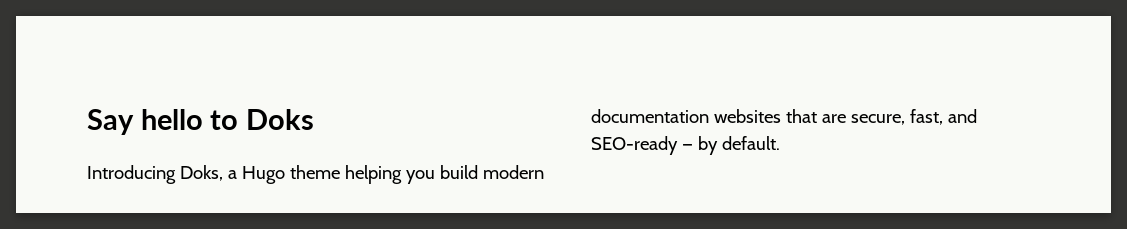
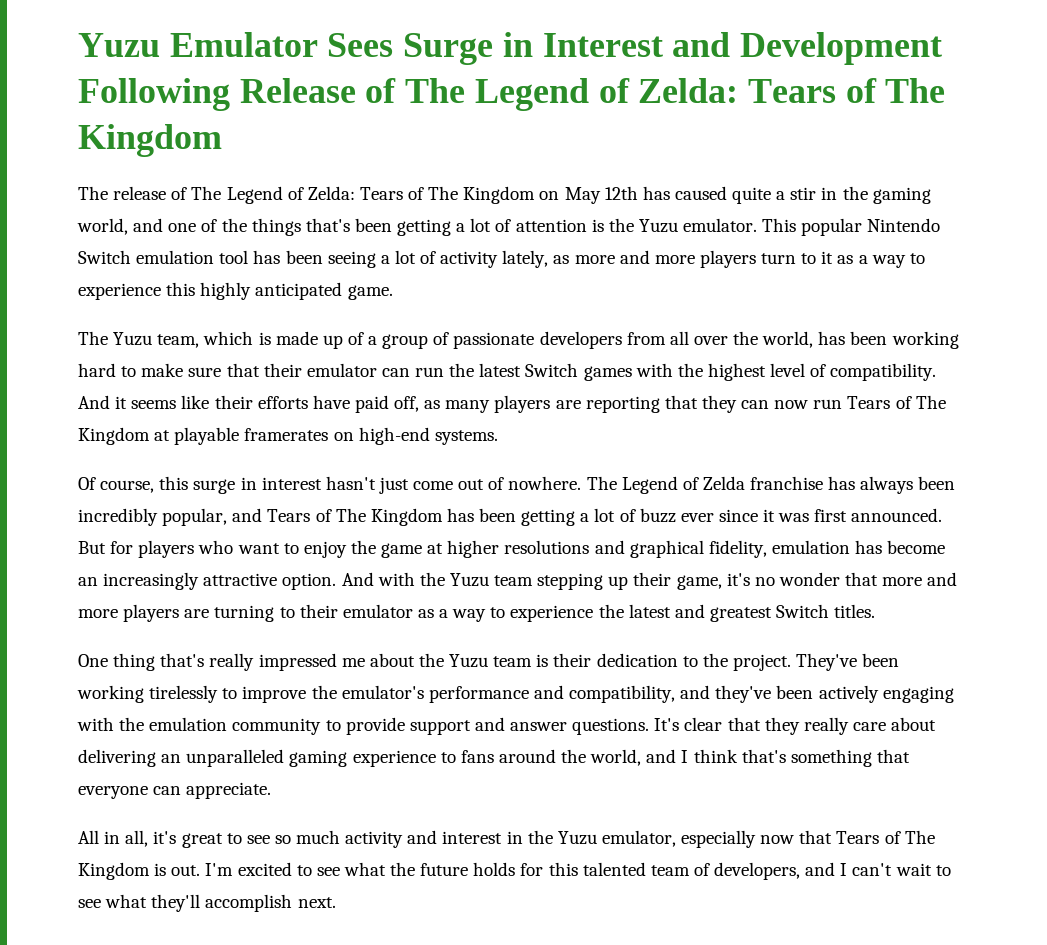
- Say hello to Doks
- Introducing Doks, a Hugo theme helping you build modern documentation websites that are secure, fast, and SEO-ready — by default.
+ Yuzu Emulator Sees Surge in Interest and Development Following Release of The Legend of Zelda: Tears of The Kingdom
+ The release of The Legend of Zelda: Tears of The Kingdom on May 12th has caused quite a stir in the gaming world, and one of the things that's been getting a lot of attention is the Yuzu emulator. This popular Nintendo Switch emulation tool has been seeing a lot of activity lately, as more and more players turn to it as a way to experience this highly anticipated game.
+ The Yuzu team, which is made up of a group of passionate developers from all over the world, has been working hard to make sure that their emulator can run the latest Switch games with the highest level of compatibility. And it seems like their efforts have paid off, as many players are reporting that they can now run Tears of The Kingdom at playable framerates on high-end systems.
+ Of course, this surge in interest hasn't just come out of nowhere. The Legend of Zelda franchise has always been incredibly popular, and Tears of The Kingdom has been getting a lot of buzz ever since it was first announced. But for players who want to enjoy the game at higher resolutions and graphical fidelity, emulation has become an increasingly attractive option. And with the Yuzu team stepping up their game, it's no wonder that more and more players are turning to their emulator as a way to experience the latest and greatest Switch titles.
+ One thing that's really impressed me about the Yuzu team is their dedication to the project. They've been working tirelessly to improve the emulator's performance and compatibility, and they've been actively engaging with the emulation community to provide support and answer questions. It's clear that they really care about delivering an unparalleled gaming experience to fans around the world, and I think that's something that everyone can appreciate.
+ All in all, it's great to see so much activity and interest in the Yuzu emulator, especially now that Tears of The Kingdom is out. I'm excited to see what the future holds for this talented team of developers, and I can't wait to see what they'll accomplish next.

